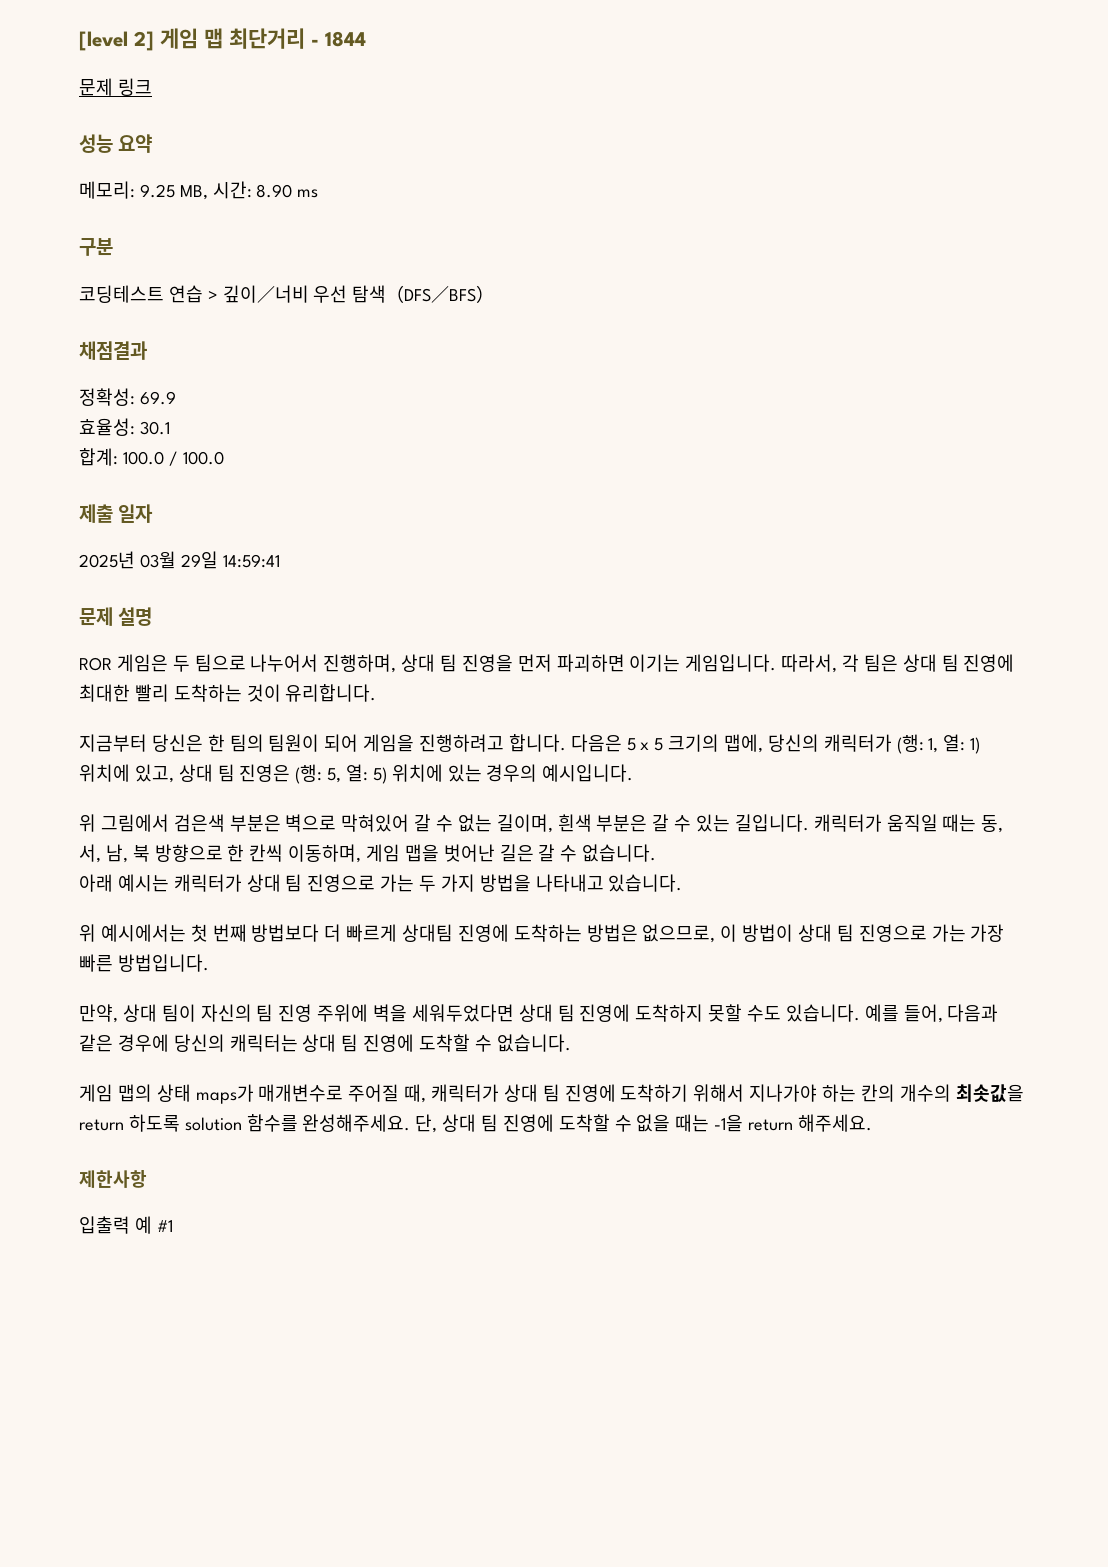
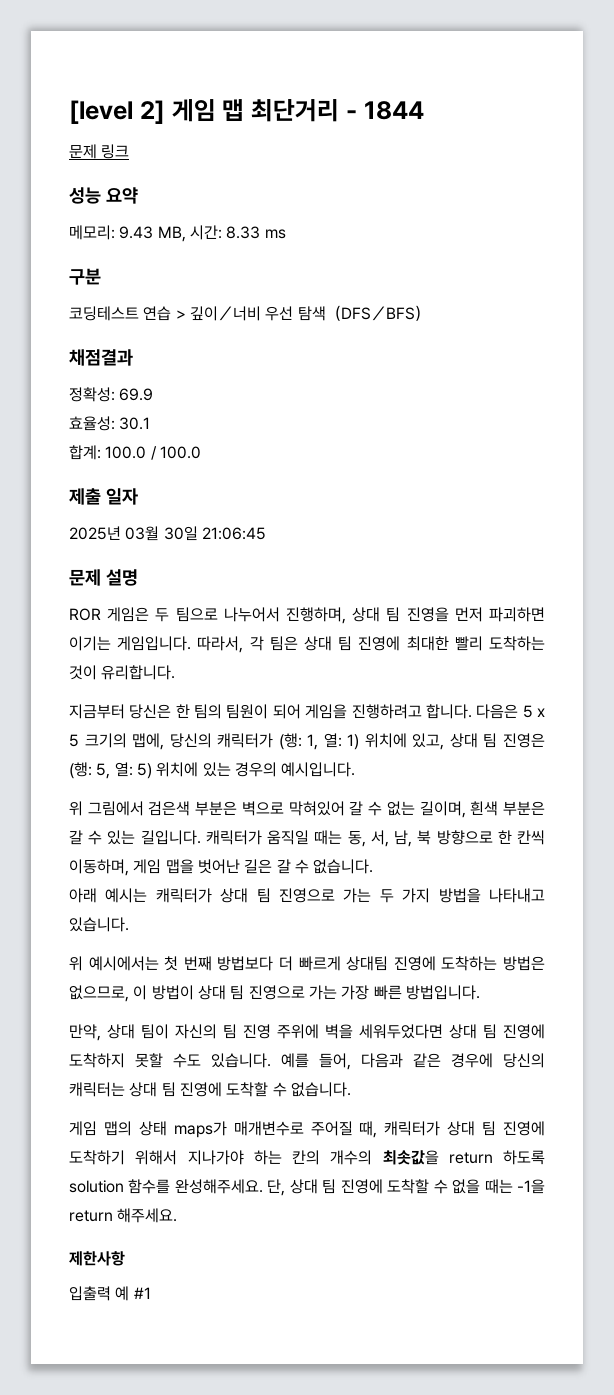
- 메모리: 9.25 MB, 시간: 8.90 ms
+ 메모리: 9.43 MB, 시간: 8.33 ms
- 2025년 03월 29일 14:59:41
+ 2025년 03월 30일 21:06:45

